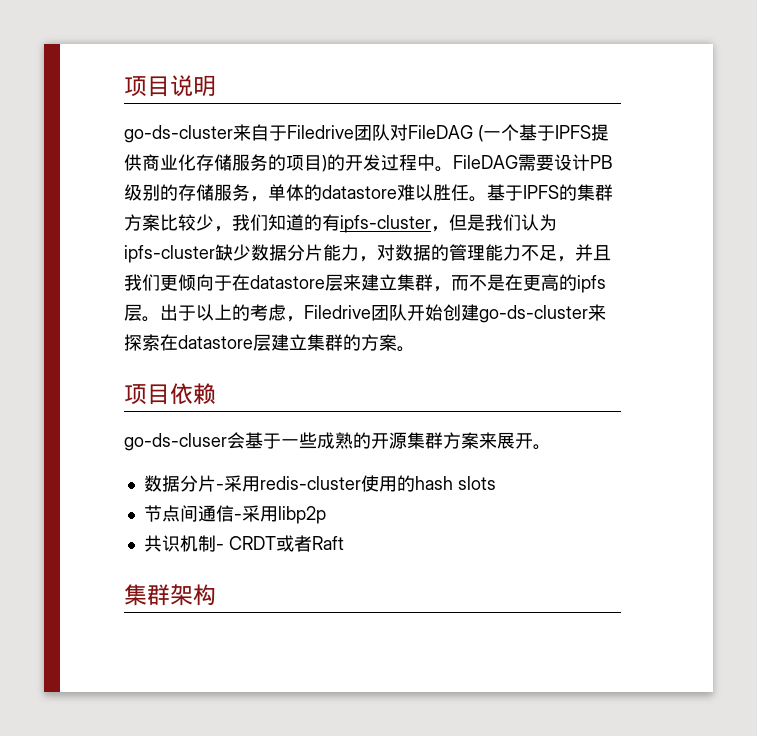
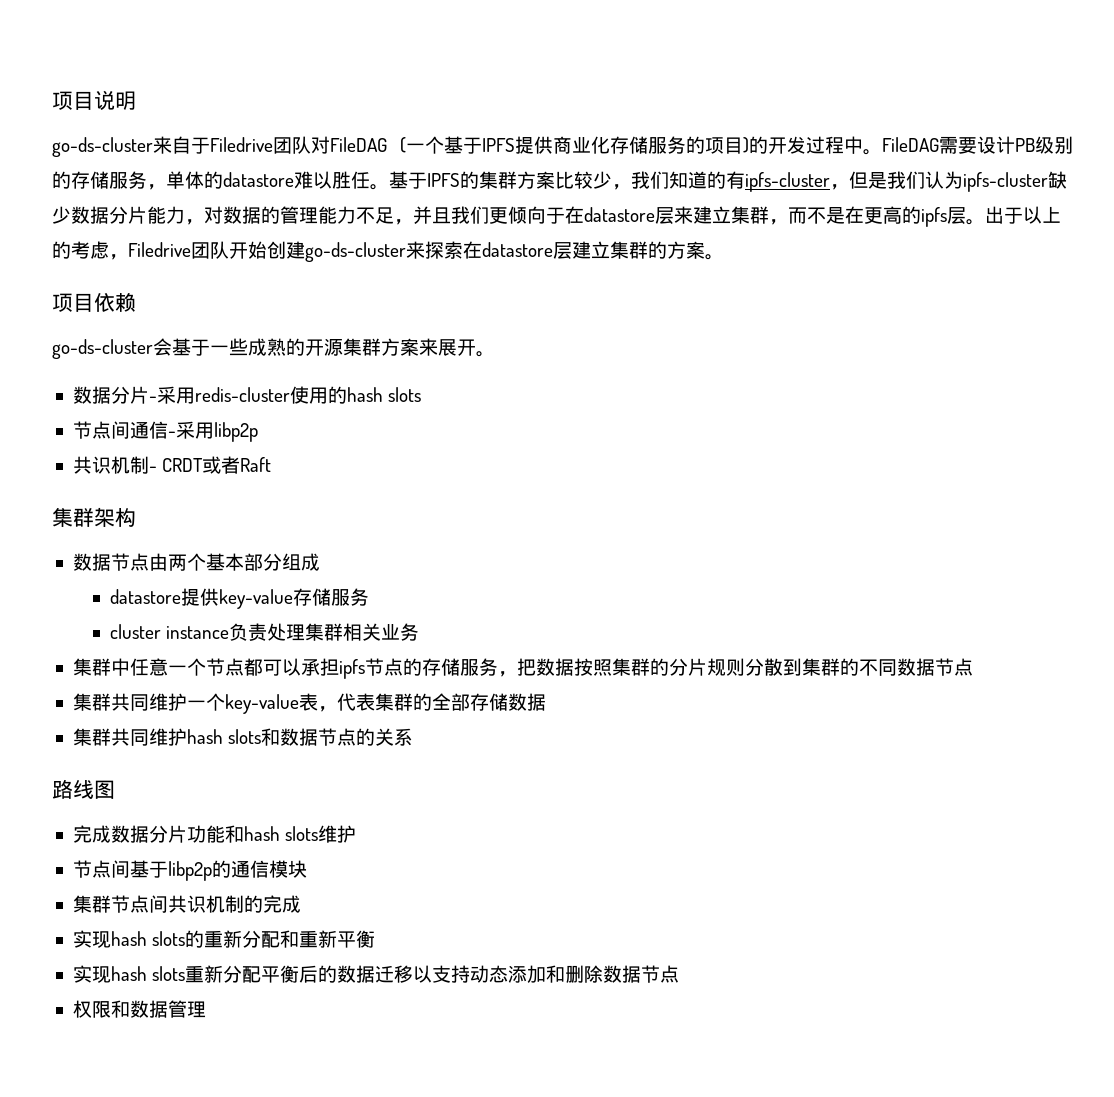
- go-ds-cluser会基于一些成熟的开源集群方案来展开。
+ go-ds-cluster会基于一些成熟的开源集群方案来展开。
+ 数据节点由两个基本部分组成
+ datastore提供key-value存储服务
+ cluster instance负责处理集群相关业务
+ 集群中任意一个节点都可以承担ipfs节点的存储服务，把数据按照集群的分片规则分散到集群的不同数据节点
+ 集群共同维护一个key-value表，代表集群的全部存储数据
+ 集群共同维护hash slots和数据节点的关系
+ 路线图
+ 完成数据分片功能和hash slots维护
+ 节点间基于libp2p的通信模块
+ 集群节点间共识机制的完成
+ 实现hash slots的重新分配和重新平衡
+ 实现hash slots重新分配平衡后的数据迁移以支持动态添加和删除数据节点
+ 权限和数据管理

